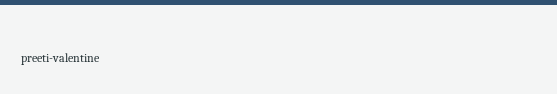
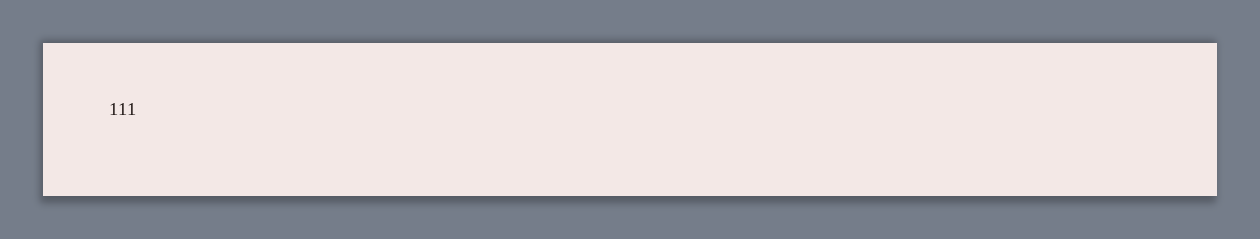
- preeti-valentine
+ 111

